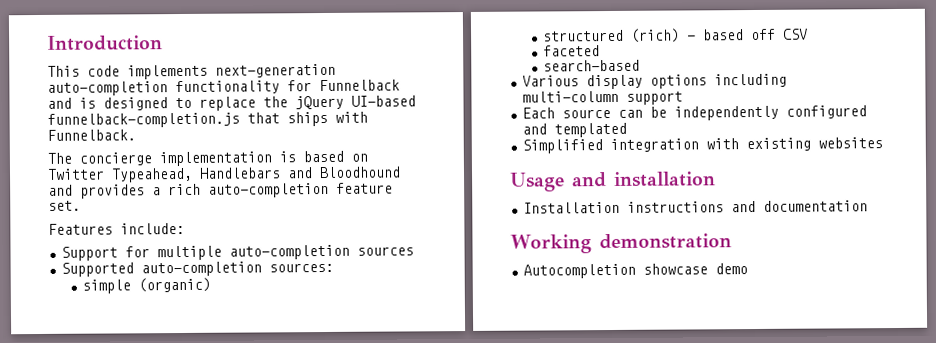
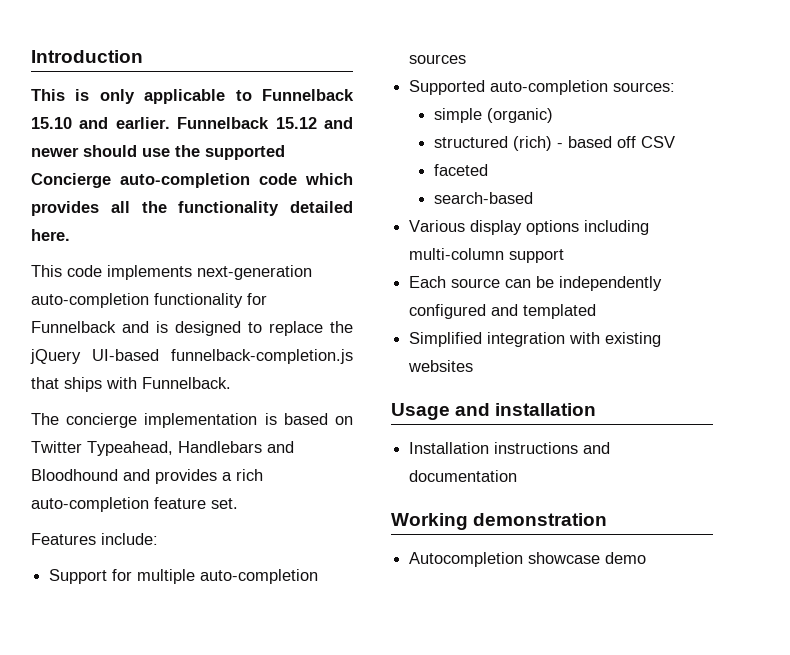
+ This is only applicable to Funnelback 15.10 and earlier. Funnelback 15.12 and newer should use the supported Concierge auto-completion code which provides all the functionality detailed here.

